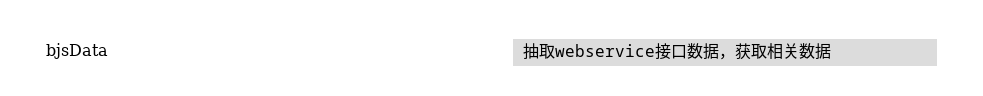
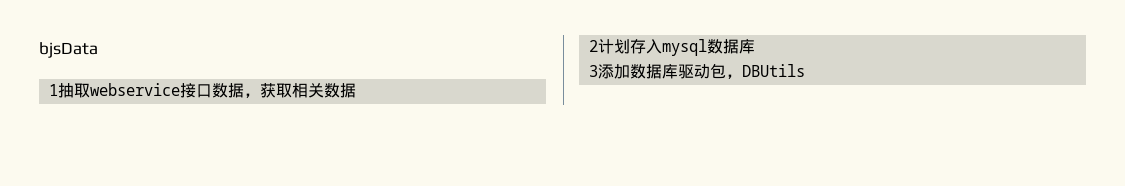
- 抽取webservice接口数据，获取相关数据
+ 1抽取webservice接口数据，获取相关数据
+ 2计划存入mysql数据库
+ 3添加数据库驱动包，DBUtils

